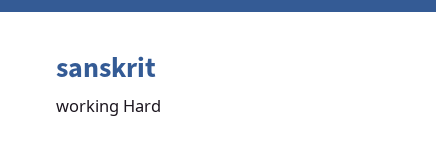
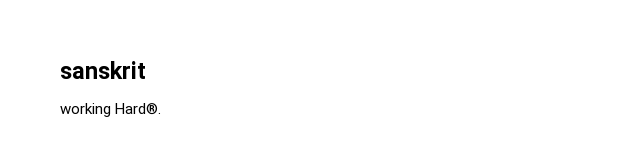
- working Hard
+ working Hard®.

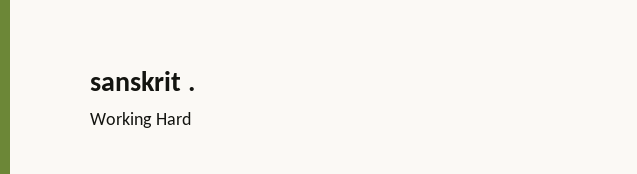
- sanskrit
- working Hard®.
+ sanskrit .
+ Working Hard

